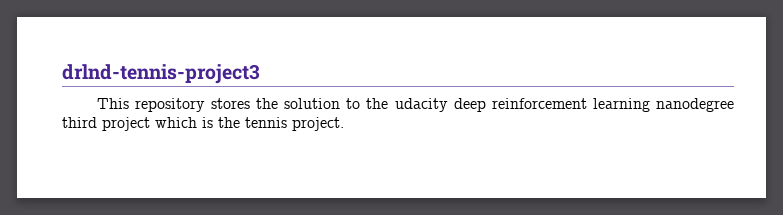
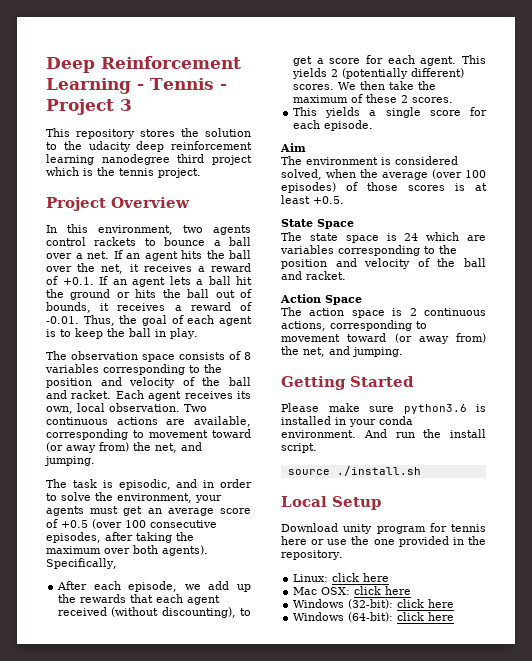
- drlnd-tennis-project3
+ Deep Reinforcement Learning - Tennis - Project 3
+ Project Overview
+ In this environment, two agents control rackets to bounce a ball over a net. If an agent hits the ball over the net, it receives a reward of +0.1. If an agent lets a ball hit the ground or hits the ball out of bounds, it receives a reward of -0.01. Thus, the goal of each agent is to keep the ball in play.
+ The observation space consists of 8 variables corresponding to the position and velocity of the ball and racket. Each agent receives its own, local observation. Two continuous actions are available, corresponding to movement toward (or away from) the net, and jumping.
+ The task is episodic, and in order to solve the environment, your agents must get an average score of +0.5 (over 100 consecutive episodes, after taking the maximum over both agents). Specifically,
+ After each episode, we add up the rewards that each agent received (without discounting), to get a score for each agent. This yields 2 (potentially different) scores. We then take the maximum of these 2 scores.
+ This yields a single score for each episode.
+ Aim
+ The environment is considered solved, when the average (over 100 episodes) of those scores is at least +0.5.
+ State Space
+ The state space is 24 which are variables corresponding to the position and velocity of the ball and racket.
+ Action Space
+ The action space is 2 continuous actions, corresponding to movement toward (or away from) the net, and jumping.
+ Getting Started
+ Please make sure python3.6 is installed in your conda environment. And run the install script.
+ source ./install.sh
+ Local Setup
+ Download unity program for tennis here or use the one provided in the repository.
+ Linux: click here
+ Mac OSX: click here
+ Windows (32-bit): click here
+ Windows (64-bit): click here

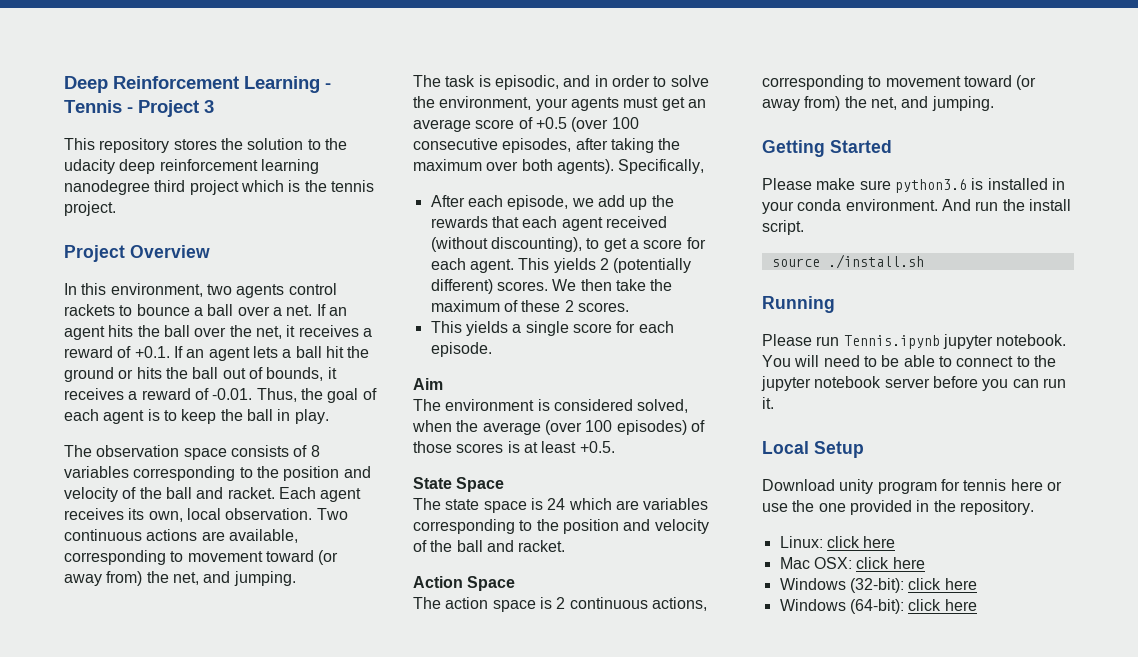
+ Running
+ Please run Tennis.ipynb jupyter notebook. You will need to be able to connect to the jupyter notebook server before you can run it.

